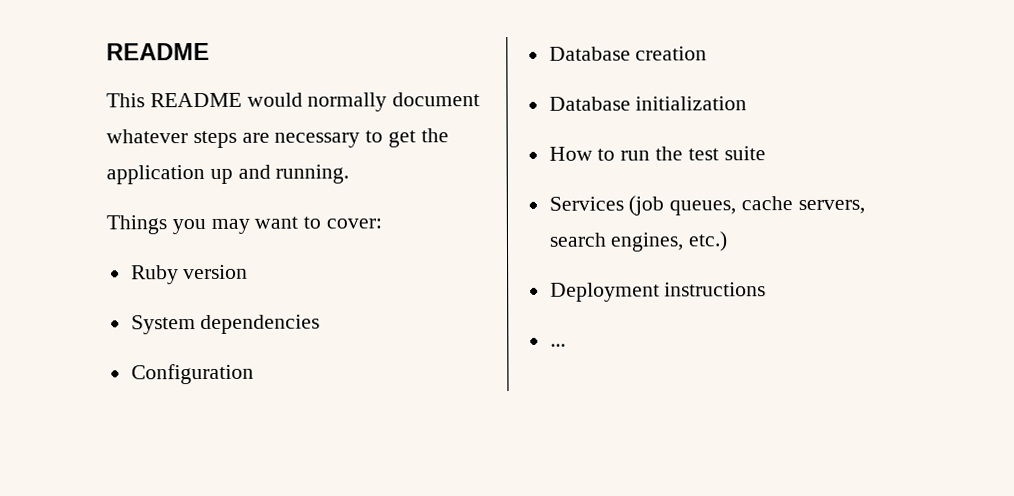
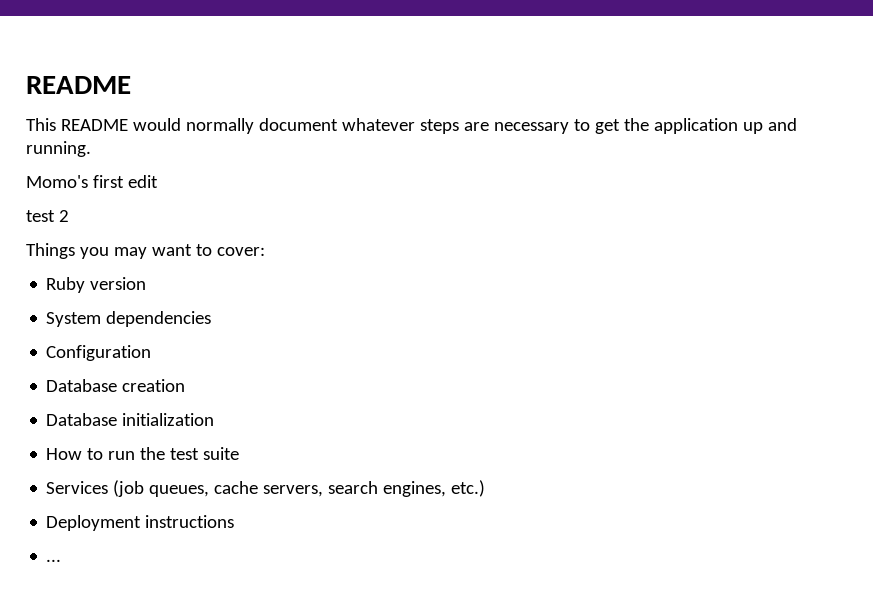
+ Momo's first edit
+ test 2

